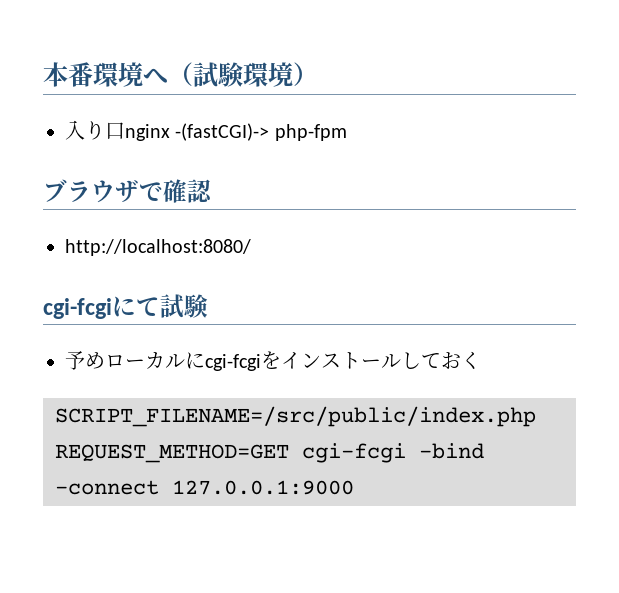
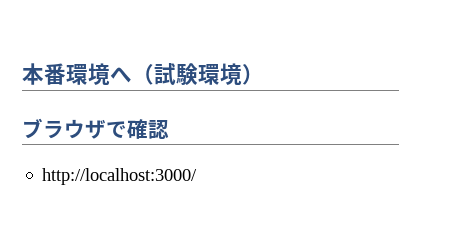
- 入り口nginx -(fastCGI)-> php-fpm
- http://localhost:8080/
- cgi-fcgiにて試験
- 予めローカルにcgi-fcgiをインストールしておく
- SCRIPT_FILENAME=/src/public/index.php REQUEST_METHOD=GET cgi-fcgi -bind -connect 127.0.0.1:9000
+ http://localhost:3000/

